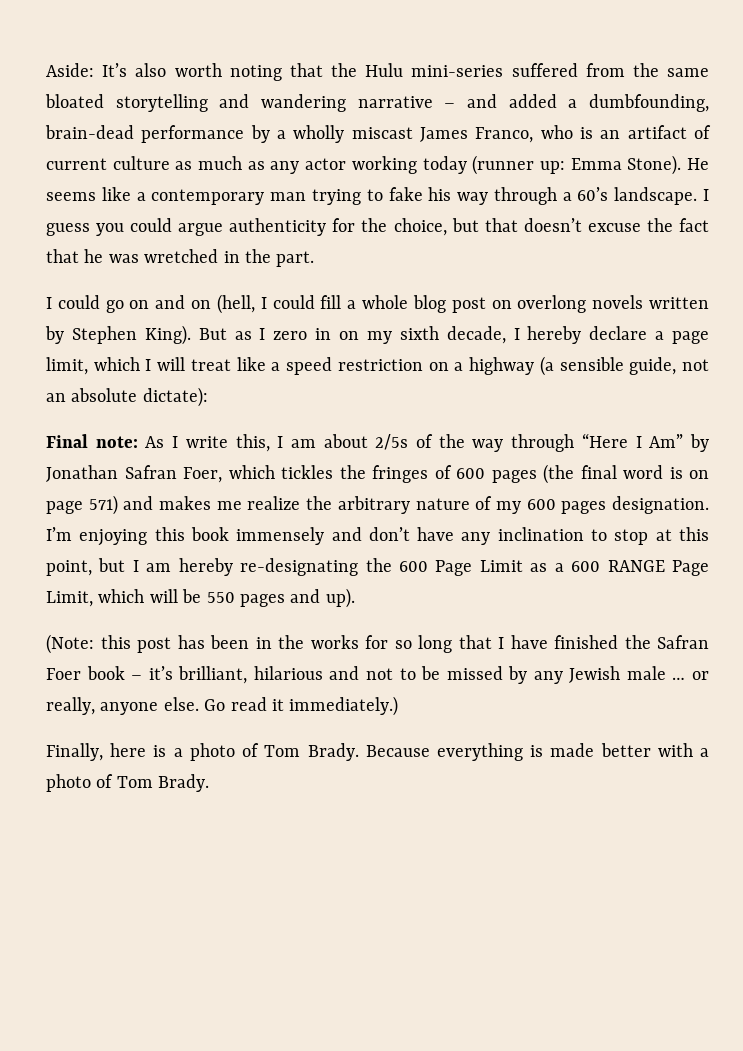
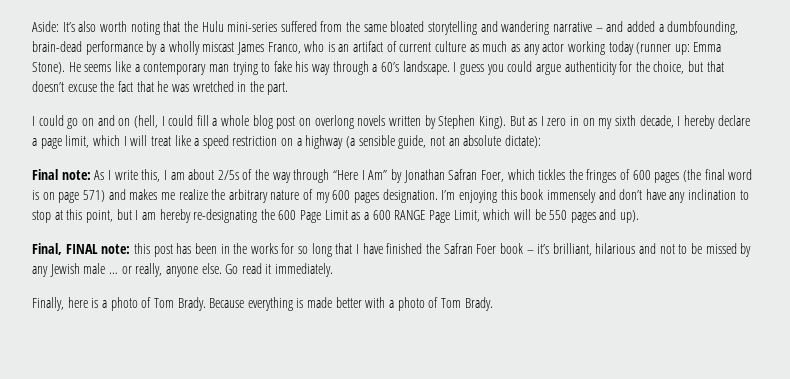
- (Note: this post has been in the works for so long that I have finished the Safran Foer book – it’s brilliant, hilarious and not to be missed by any Jewish male … or really, anyone else.
+ Final, FINAL note: this post has been in the works for so long that I have finished the Safran Foer book – it’s brilliant, hilarious and not to be missed by any Jewish male … or really, anyone else.
- Go read it immediately.)
+ Go read it immediately.

